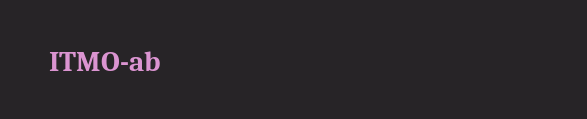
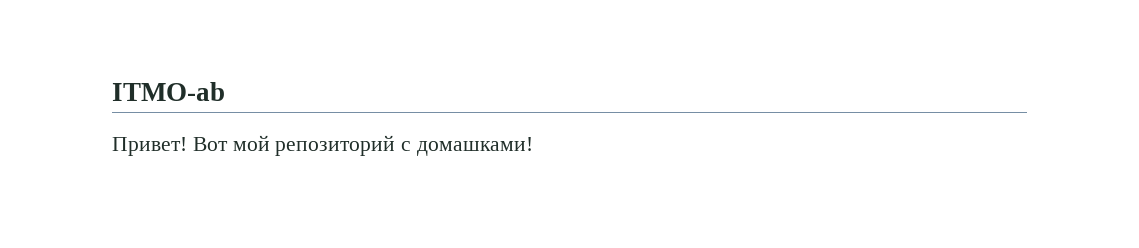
+ Привет! Вот мой репозиторий с домашками!

